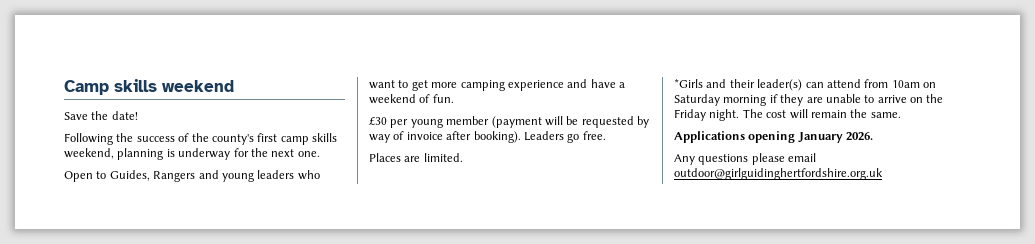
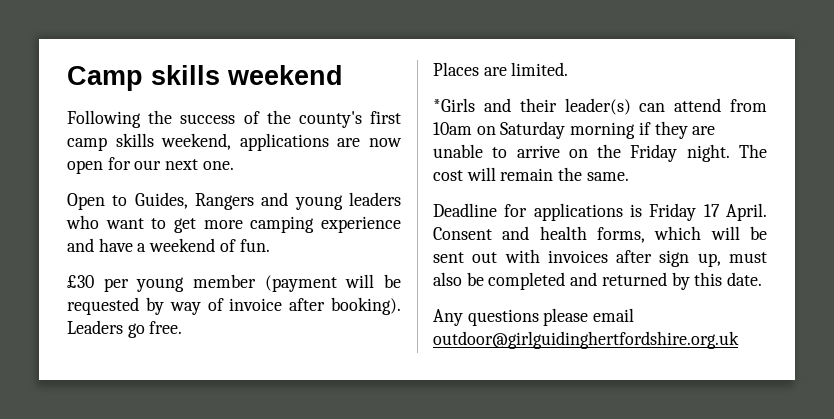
- Save the date!
- Following the success of the county's first camp skills weekend, planning is underway for the next one.
+ Following the success of the county's first camp skills weekend, applications are now open for our next one.
- Applications opening January 2026.
+ Deadline for applications is Friday 17 April. Consent and health forms, which will be sent out with invoices after sign up, must also be completed and returned by this date.

